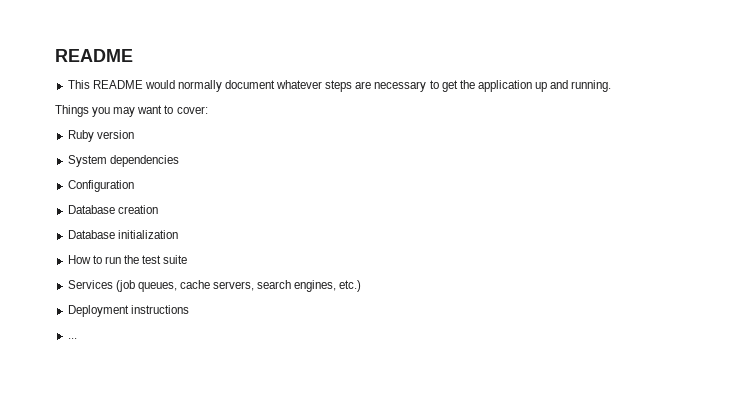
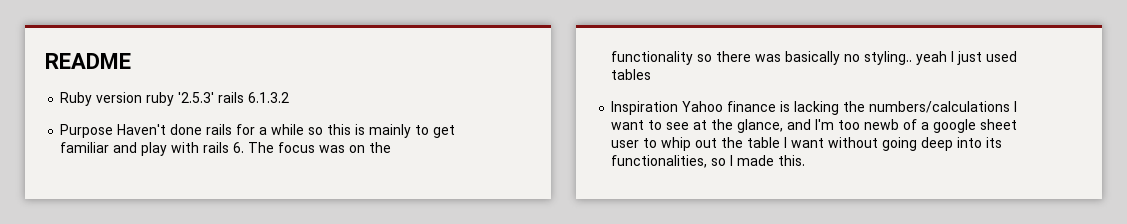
- This README would normally document whatever steps are necessary to get the application up and running.
- Things you may want to cover:
- Ruby version
- System dependencies
- Configuration
- Database creation
- Database initialization
- How to run the test suite
- Services (job queues, cache servers, search engines, etc.)
- Deployment instructions
- ...
+ Ruby version ruby '2.5.3' rails 6.1.3.2
+ Purpose Haven't done rails for a while so this is mainly to get familiar and play with rails 6. The focus was on the functionality so there was basically no styling.. yeah I just used tables
+ Inspiration Yahoo finance is lacking the numbers/calculations I want to see at the glance, and I'm too newb of a google sheet user to whip out the table I want without going deep into its functionalities, so I made this.

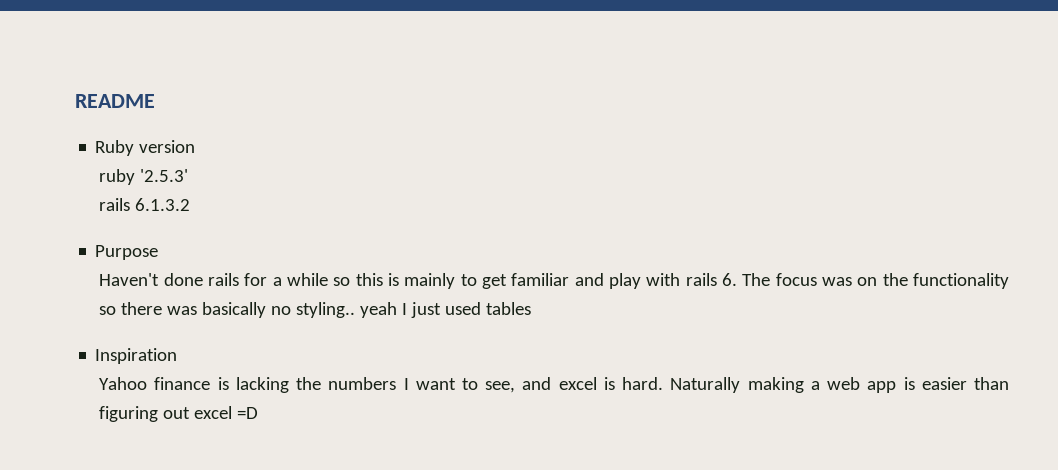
- Ruby version ruby '2.5.3' rails 6.1.3.2
+ Ruby version
+ ruby '2.5.3'
+ rails 6.1.3.2
- Purpose Haven't done rails for a while so this is mainly to get familiar and play with rails 6. The focus was on the functionality so there was basically no styling.. yeah I just used tables
+ Purpose
+ Haven't done rails for a while so this is mainly to get familiar and play with rails 6. The focus was on the functionality so there was basically no styling.. yeah I just used tables
- Inspiration Yahoo finance is lacking the numbers/calculations I want to see at the glance, and I'm too newb of a google sheet user to whip out the table I want without going deep into its functionalities, so I made this.
+ Inspiration
+ Yahoo finance is lacking the numbers I want to see, and excel is hard. Naturally making a web app is easier than figuring out excel =D

